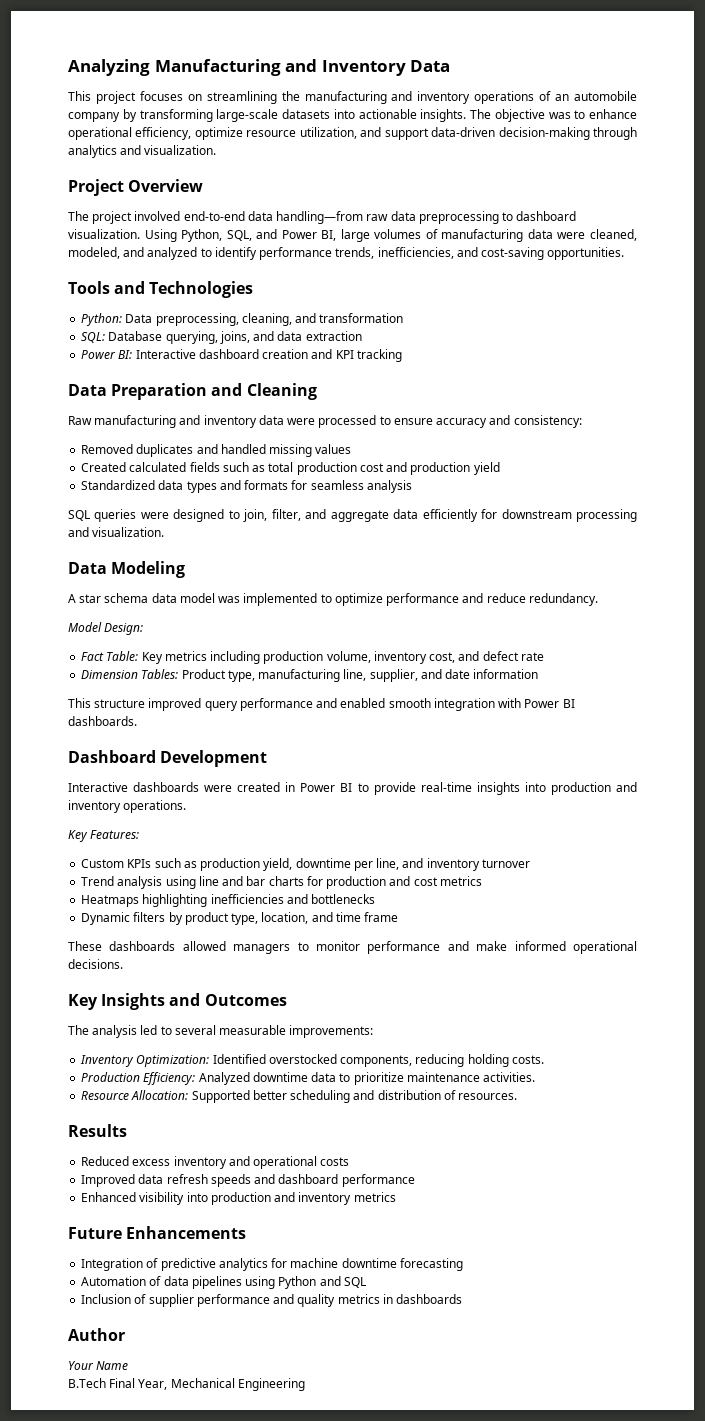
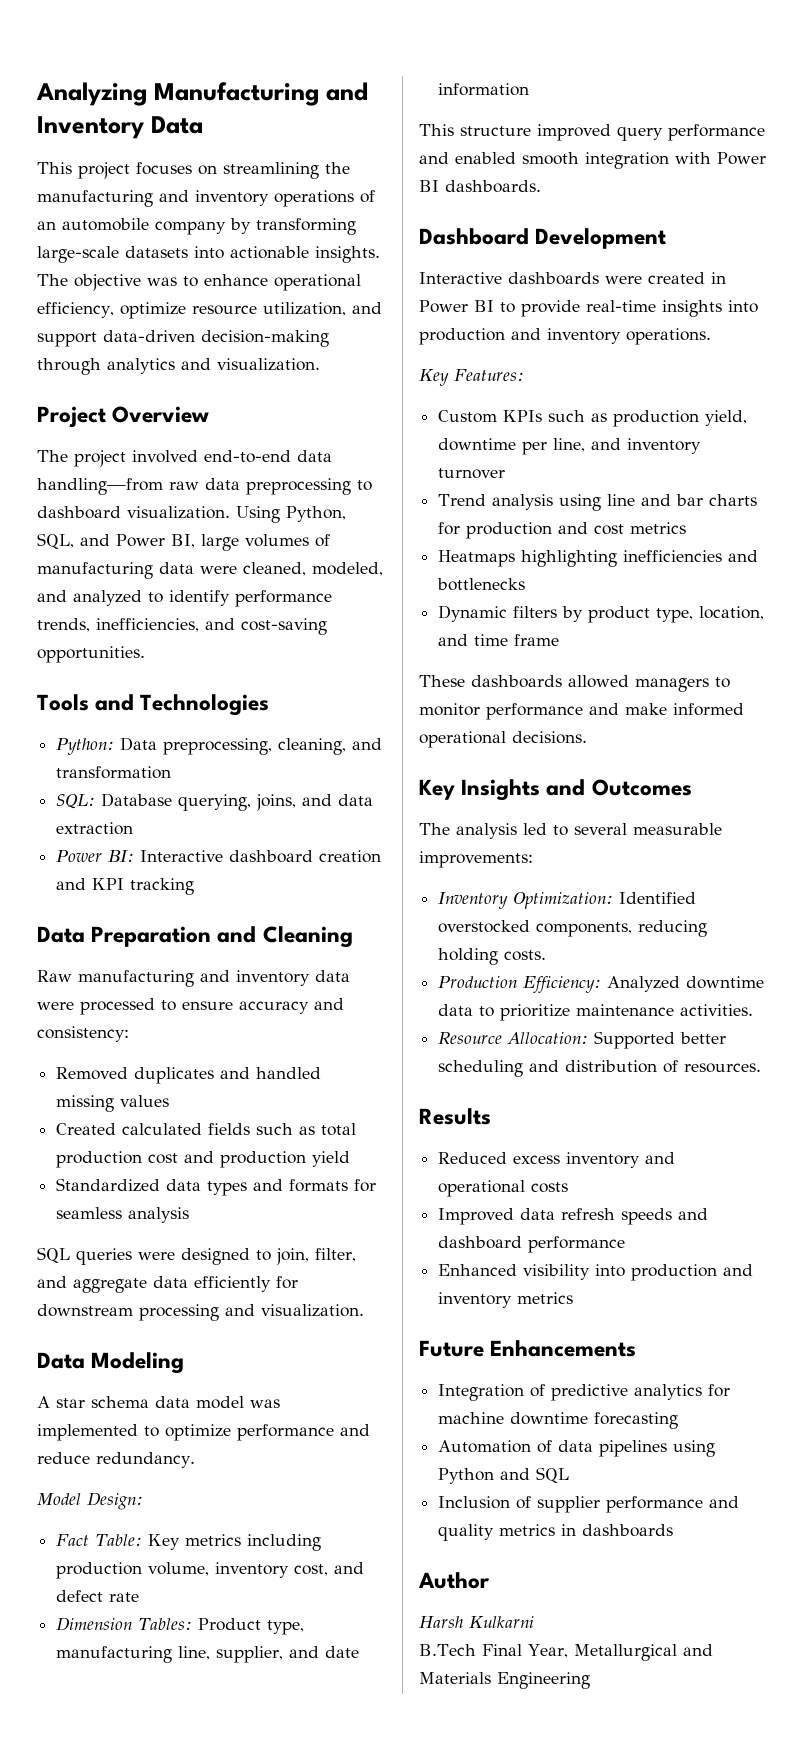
- Your Name
+ Harsh Kulkarni
- B.Tech Final Year, Mechanical Engineering
+ B.Tech Final Year, Metallurgical and Materials Engineering

